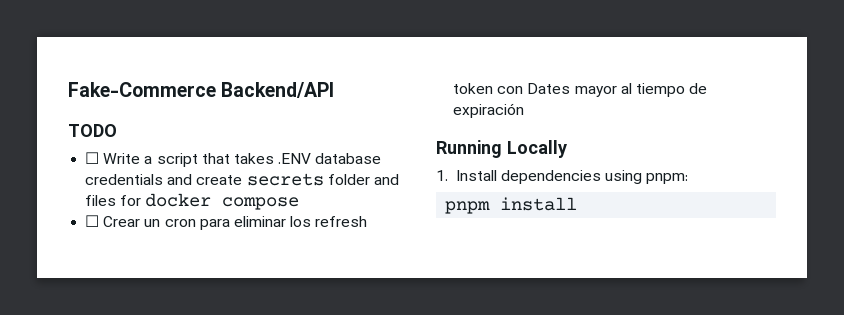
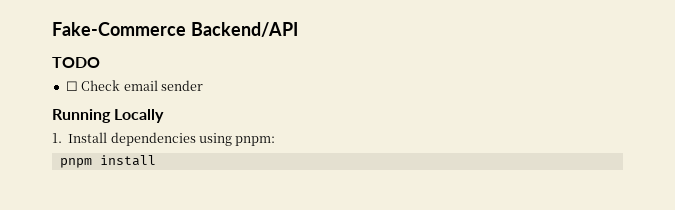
- ☐ Write a script that takes .ENV database credentials and create secrets folder and files for docker compose
- ☐ Crear un cron para eliminar los refresh token con Dates mayor al tiempo de expiración
+ ☐ Check email sender

